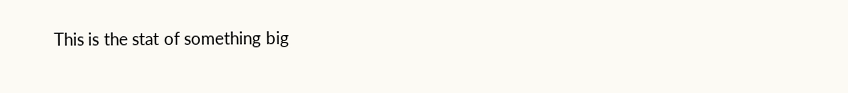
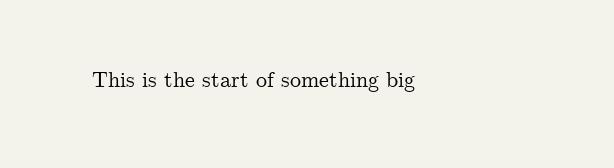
- This is the stat of something big
+ This is the start of something big

